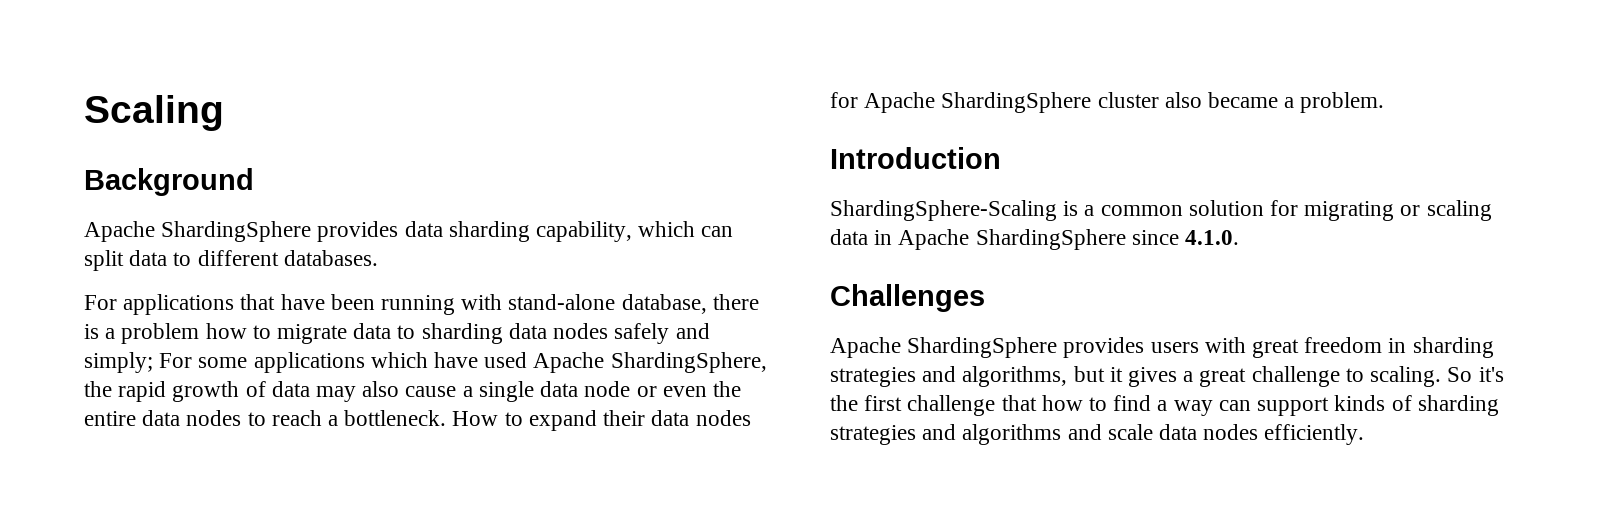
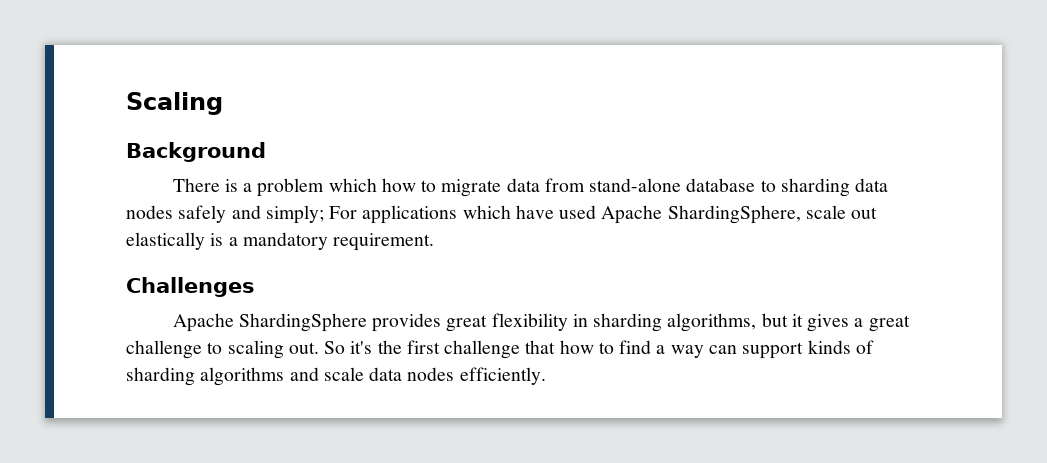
- Apache ShardingSphere provides data sharding capability, which can split data to different databases.
- For applications that have been running with stand-alone database, there is a problem how to migrate data to sharding data nodes safely and simply; For some applications which have used Apache ShardingSphere, the rapid growth of data may also cause a single data node or even the entire data nodes to reach a bottleneck. How to expand their data nodes for Apache ShardingSphere cluster also became a problem.
- Introduction
- ShardingSphere-Scaling is a common solution for migrating or scaling data in Apache ShardingSphere since 4.1.0.
+ There is a problem which how to migrate data from stand-alone database to sharding data nodes safely and simply; For applications which have used Apache ShardingSphere, scale out elastically is a mandatory requirement.
  Challenges
- Apache ShardingSphere provides users with great freedom in sharding strategies and algorithms, but it gives a great challenge to scaling.
+ Apache ShardingSphere provides great flexibility in sharding algorithms, but it gives a great challenge to scaling out.
- So it's the first challenge that how to find a way can support kinds of sharding strategies and algorithms and scale data nodes efficiently.
+ So it's the first challenge that how to find a way can support kinds of sharding algorithms and scale data nodes efficiently.

